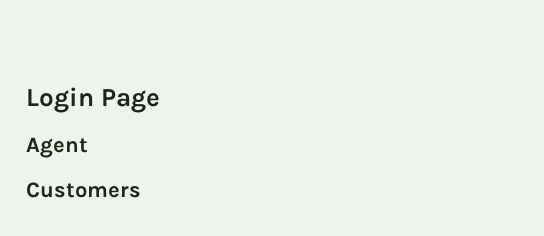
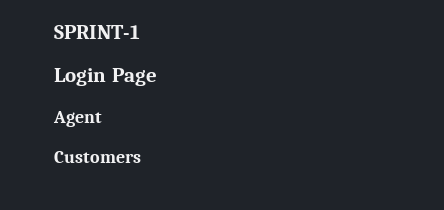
+ SPRINT-1

